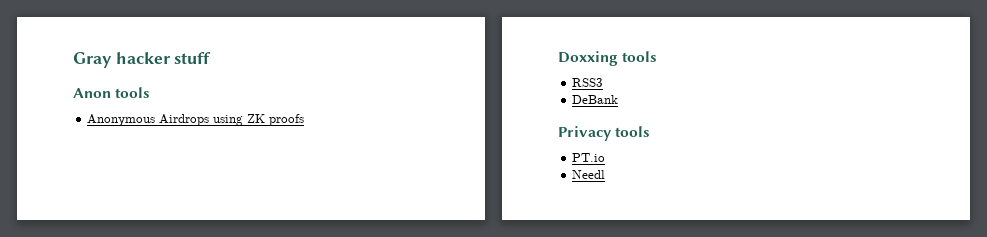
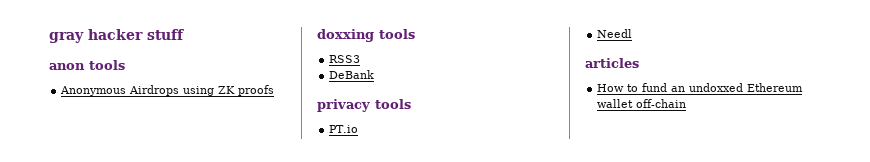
- Gray hacker stuff
+ gray hacker stuff
- Anon tools
+ anon tools
- Doxxing tools
+ doxxing tools
- Privacy tools
+ privacy tools
+ articles
+ How to fund an undoxxed Ethereum wallet off-chain

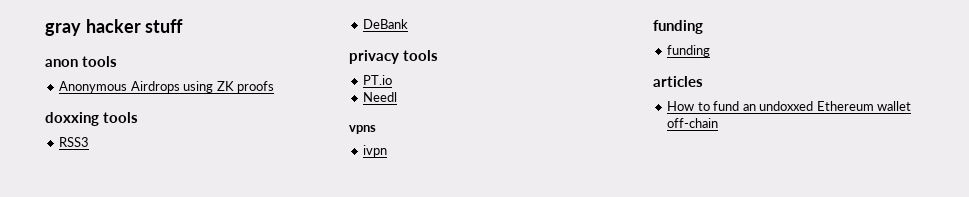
+ vpns
+ ivpn
+ funding
+ funding

